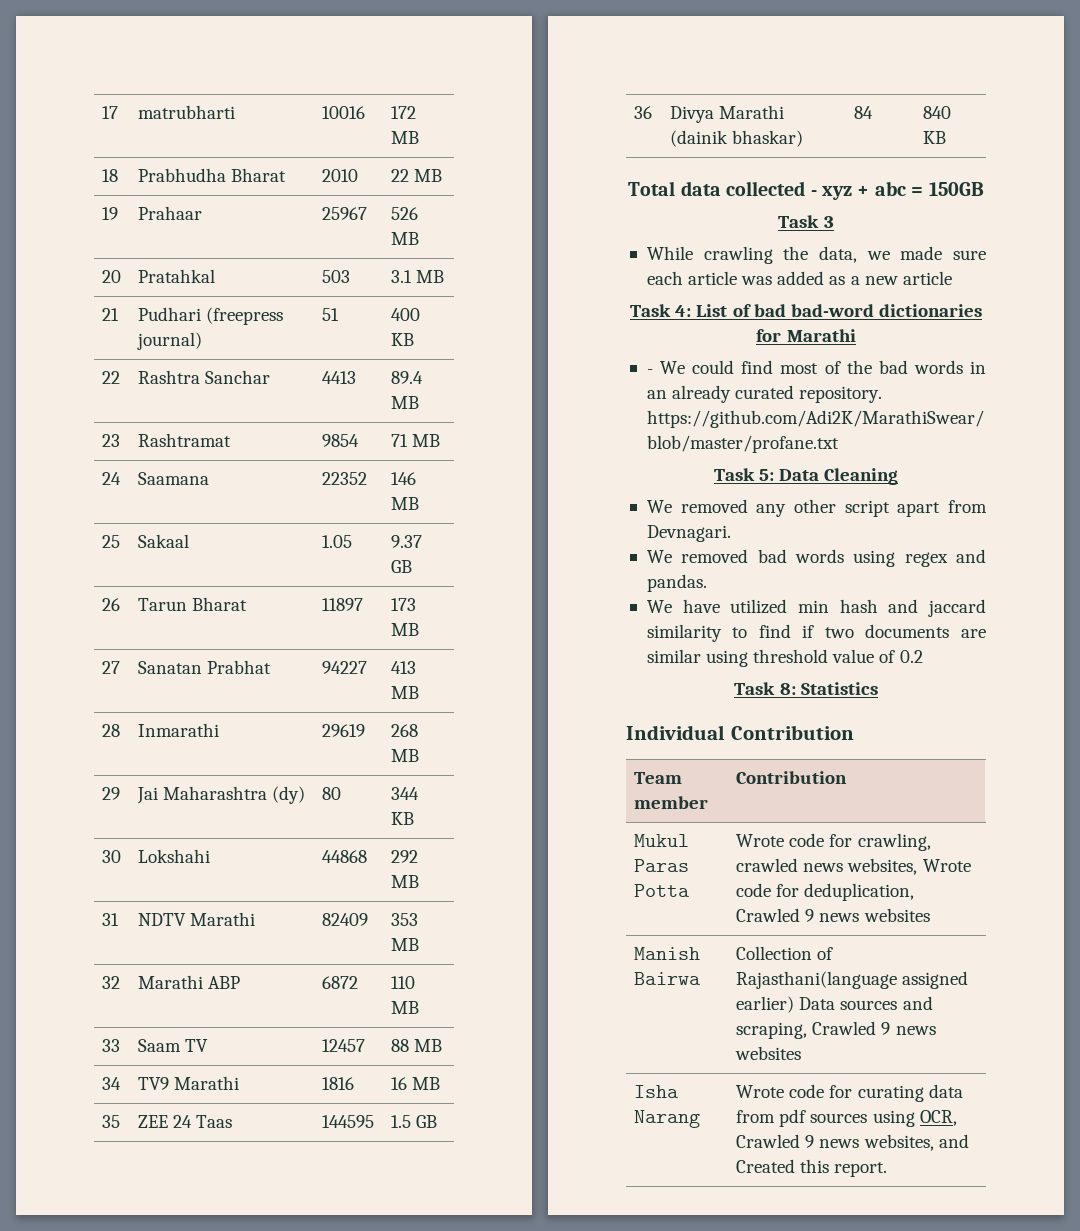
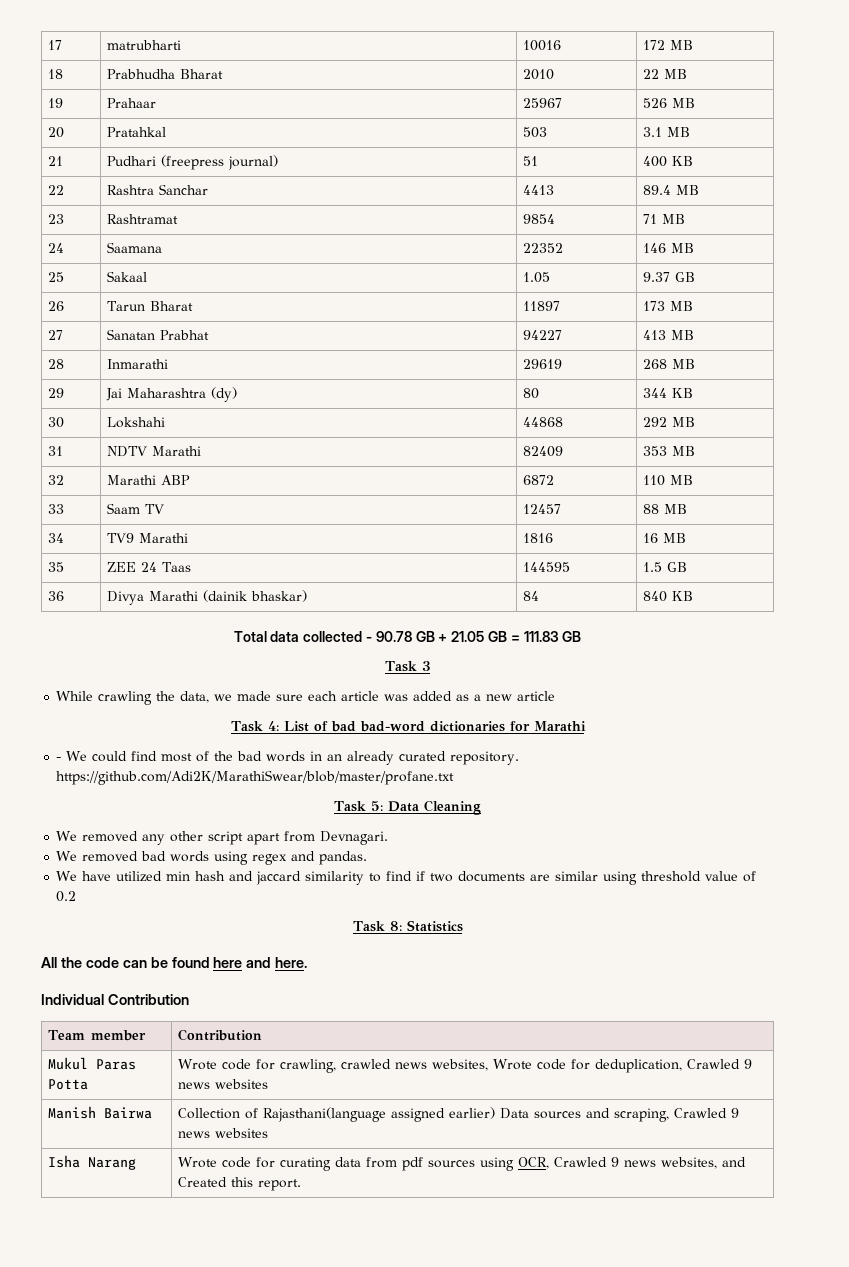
- Total data collected - xyz + abc = 150GB
+ Total data collected - 90.78 GB + 21.05 GB = 111.83 GB
+ All the code can be found here and here.

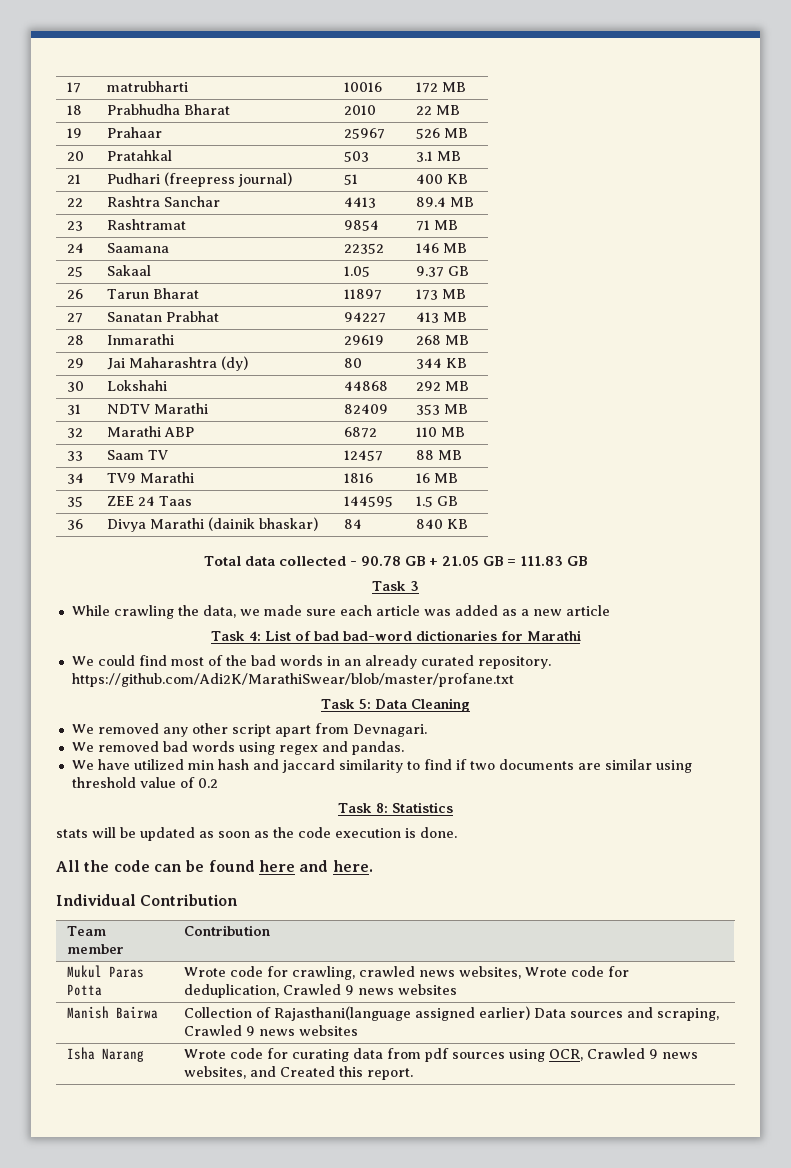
- - We could find most of the bad words in an already curated repository. https://github.com/Adi2K/MarathiSwear/blob/master/profane.txt
+ We could find most of the bad words in an already curated repository. https://github.com/Adi2K/MarathiSwear/blob/master/profane.txt
+ stats will be updated as soon as the code execution is done.

